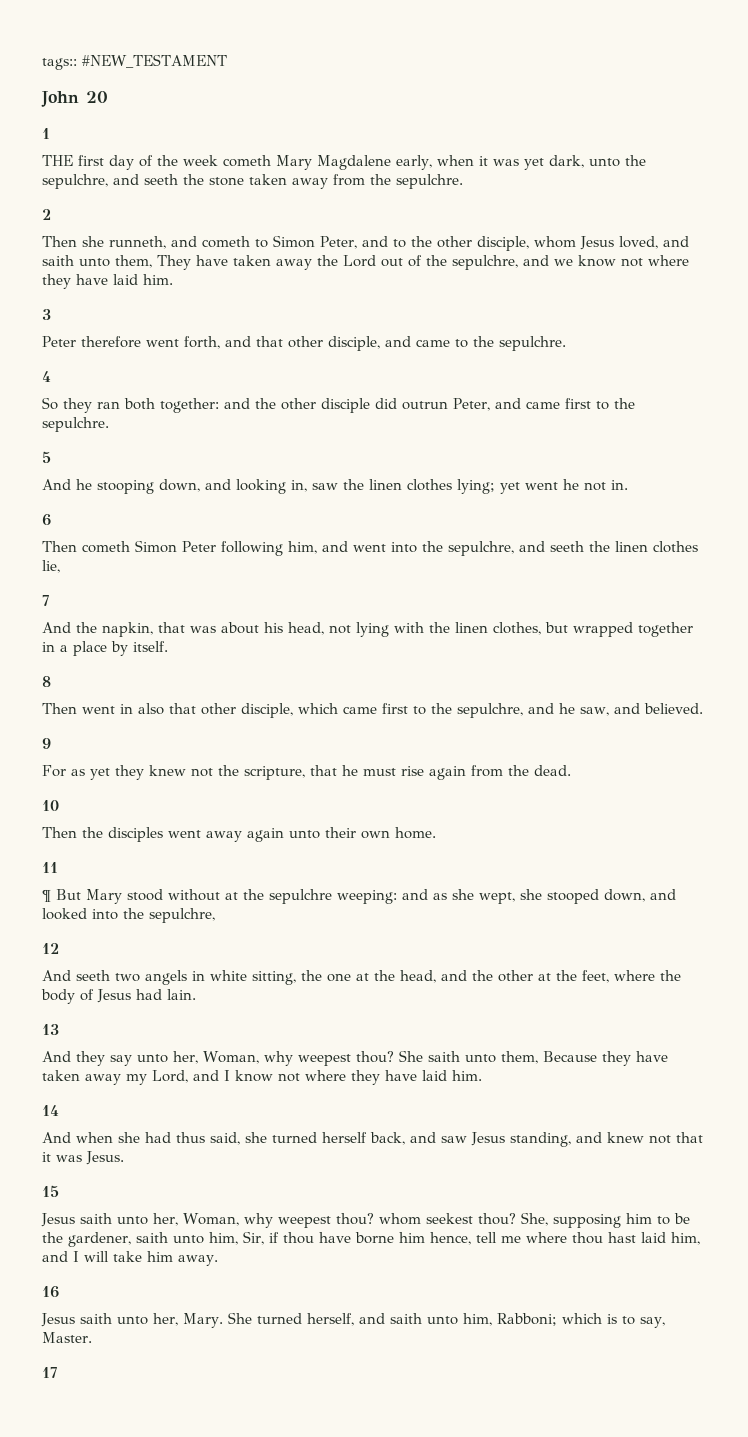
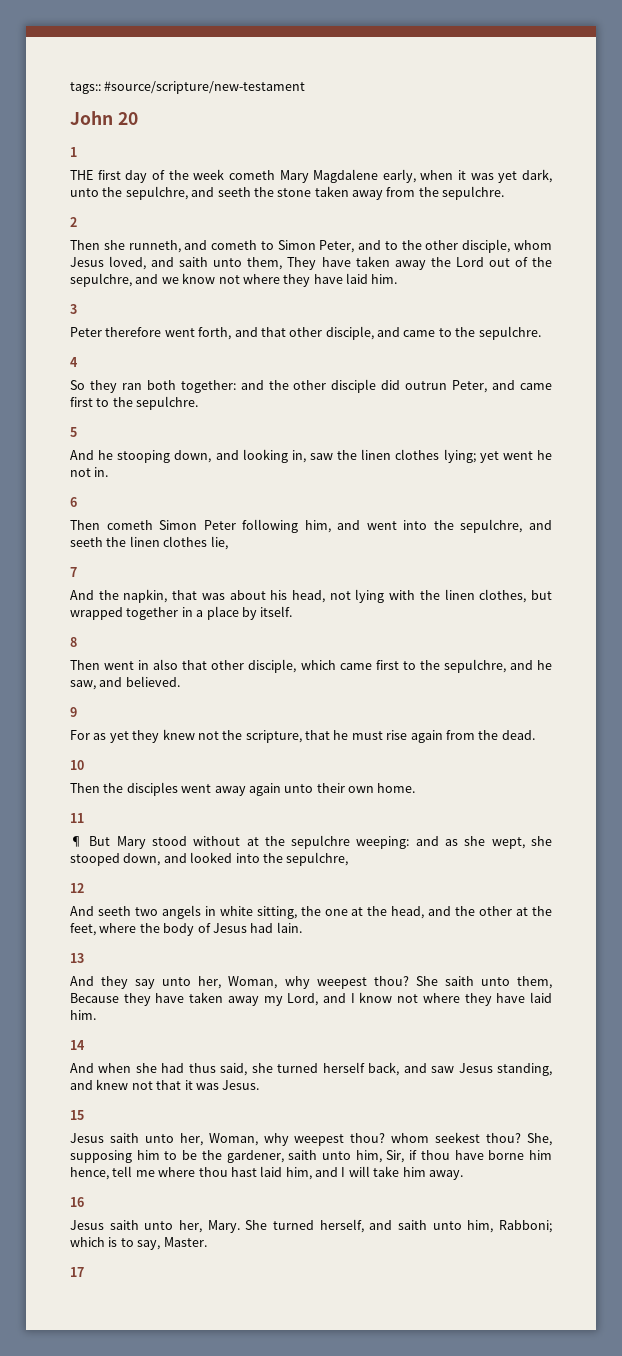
- tags:: #NEW_TESTAMENT
+ tags:: #source/scripture/new-testament

